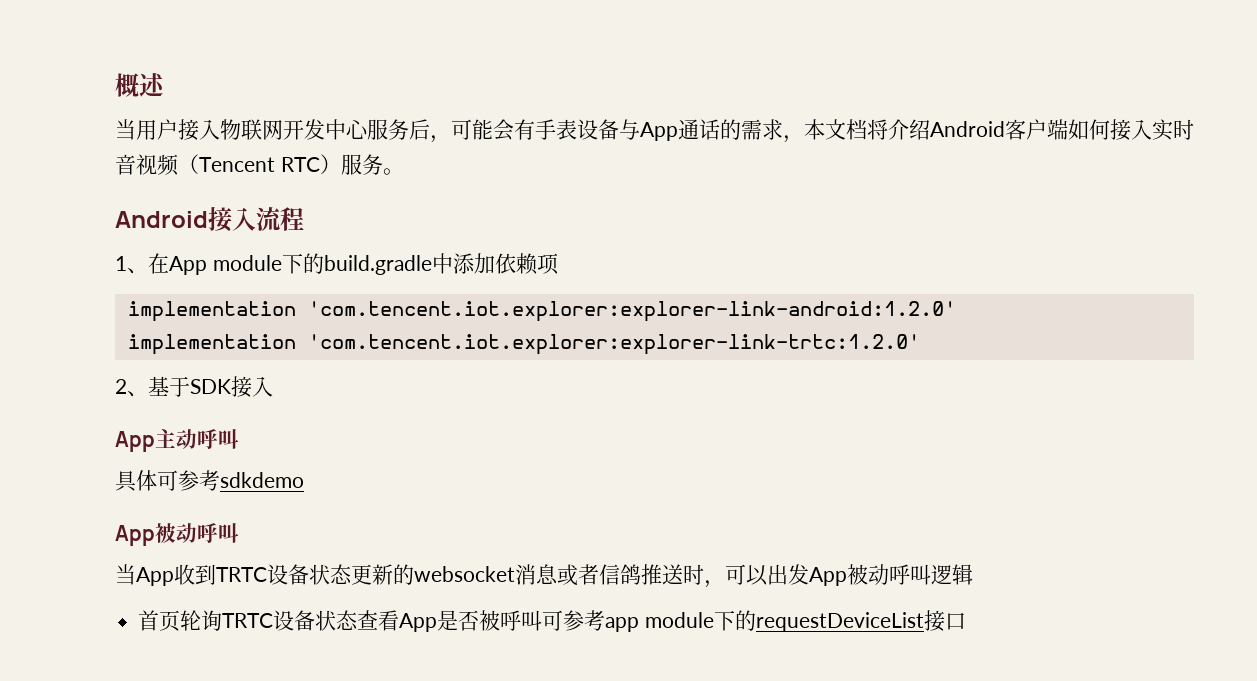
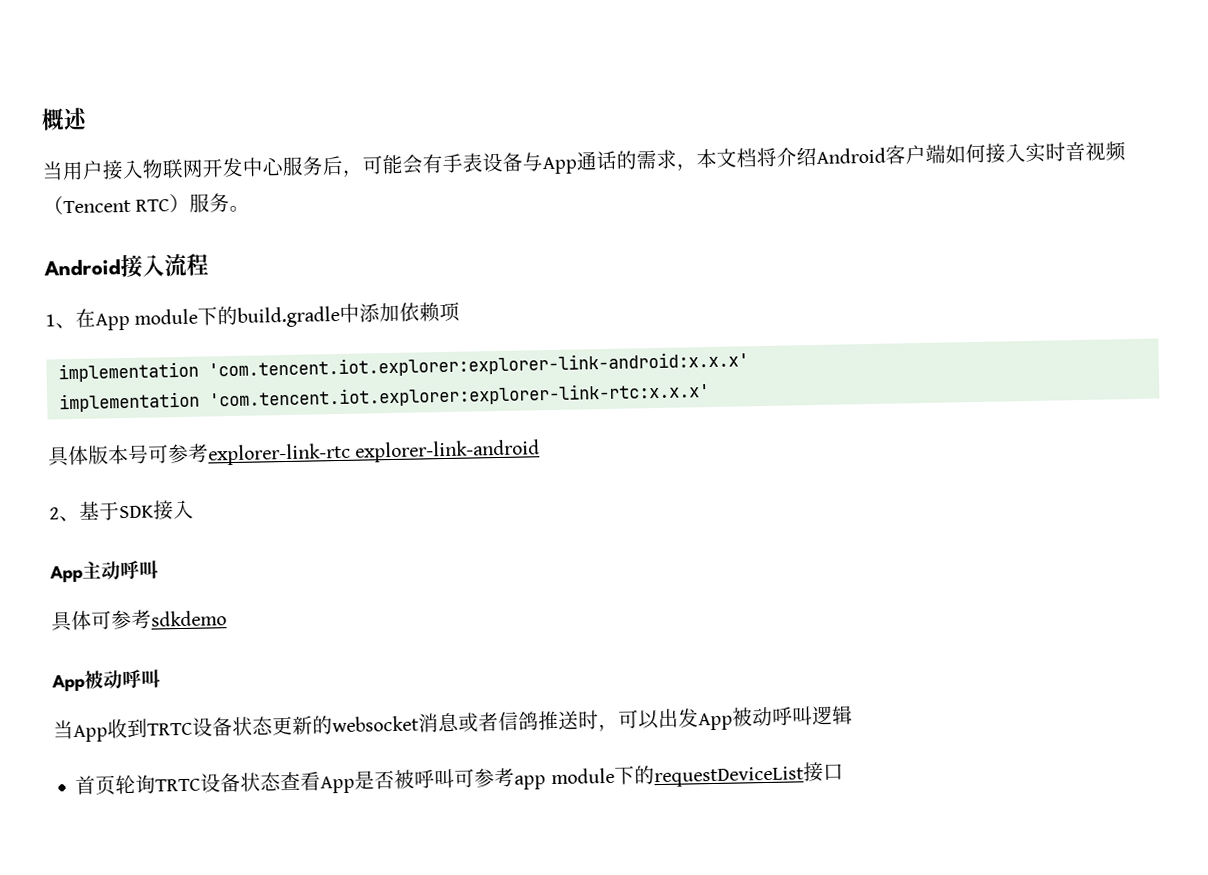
- implementation 'com.tencent.iot.explorer:explorer-link-android:1.2.0'
- implementation 'com.tencent.iot.explorer:explorer-link-trtc:1.2.0'
+ implementation 'com.tencent.iot.explorer:explorer-link-android:x.x.x'
+ implementation 'com.tencent.iot.explorer:explorer-link-rtc:x.x.x'
+ 具体版本号可参考explorer-link-rtc explorer-link-android

